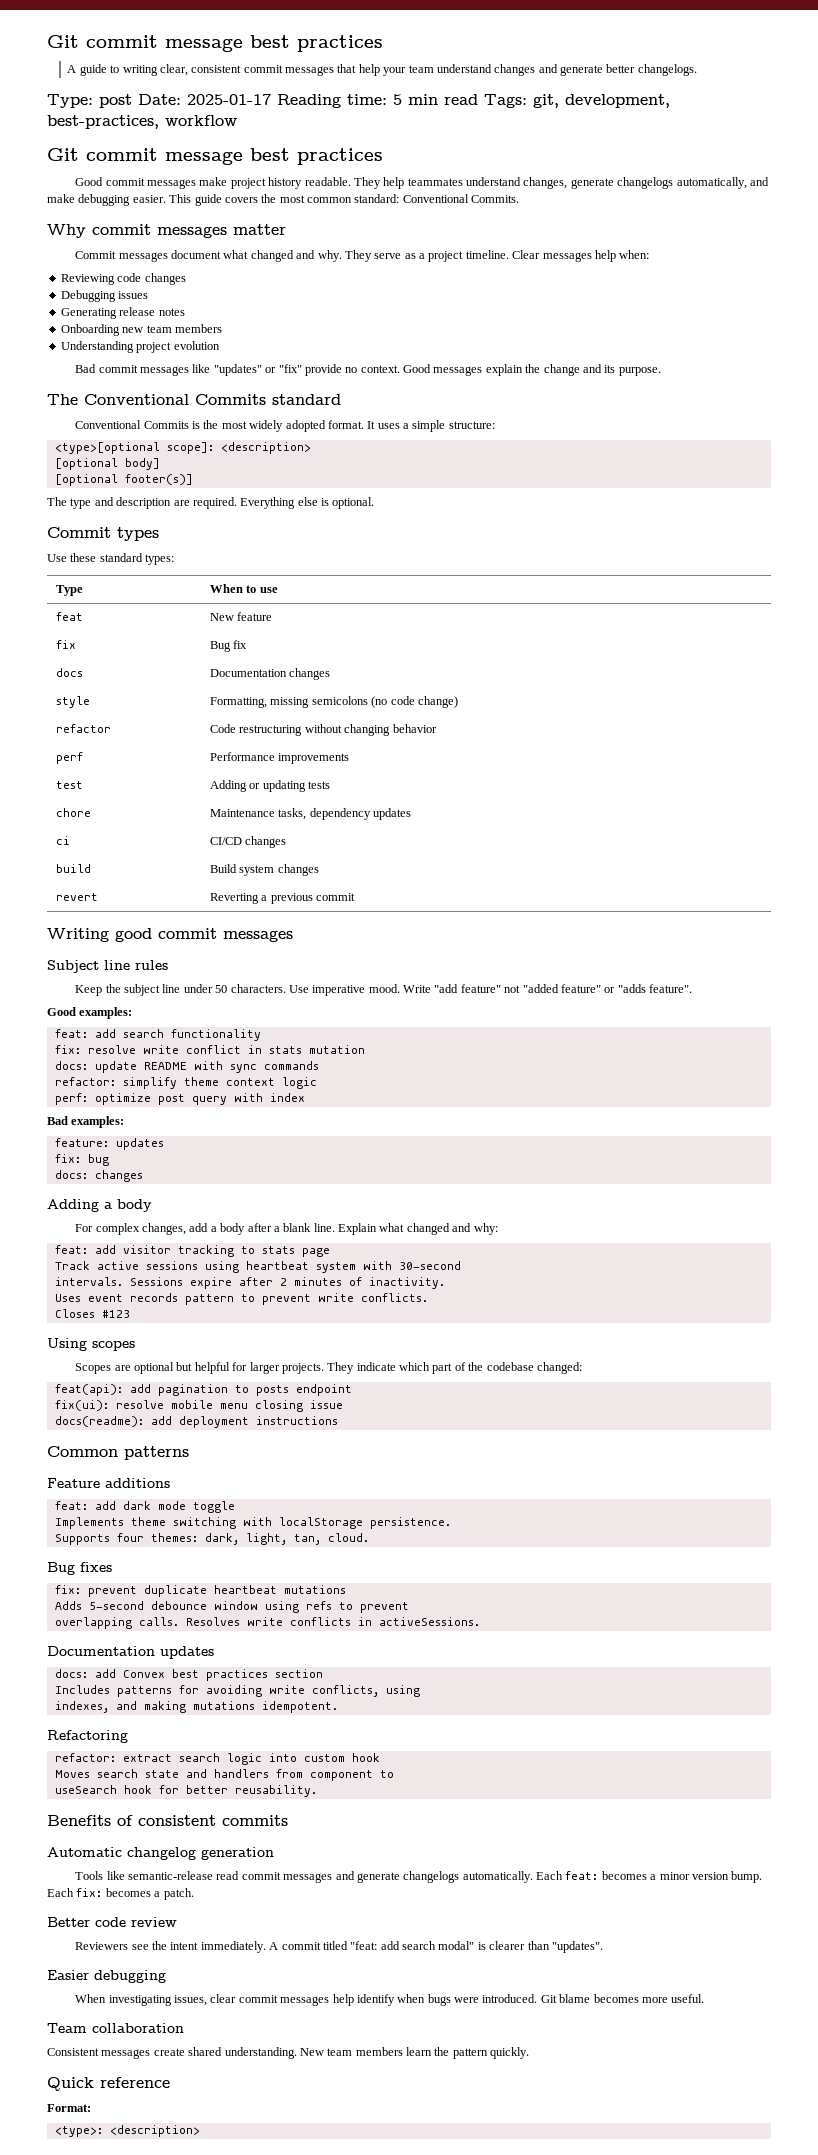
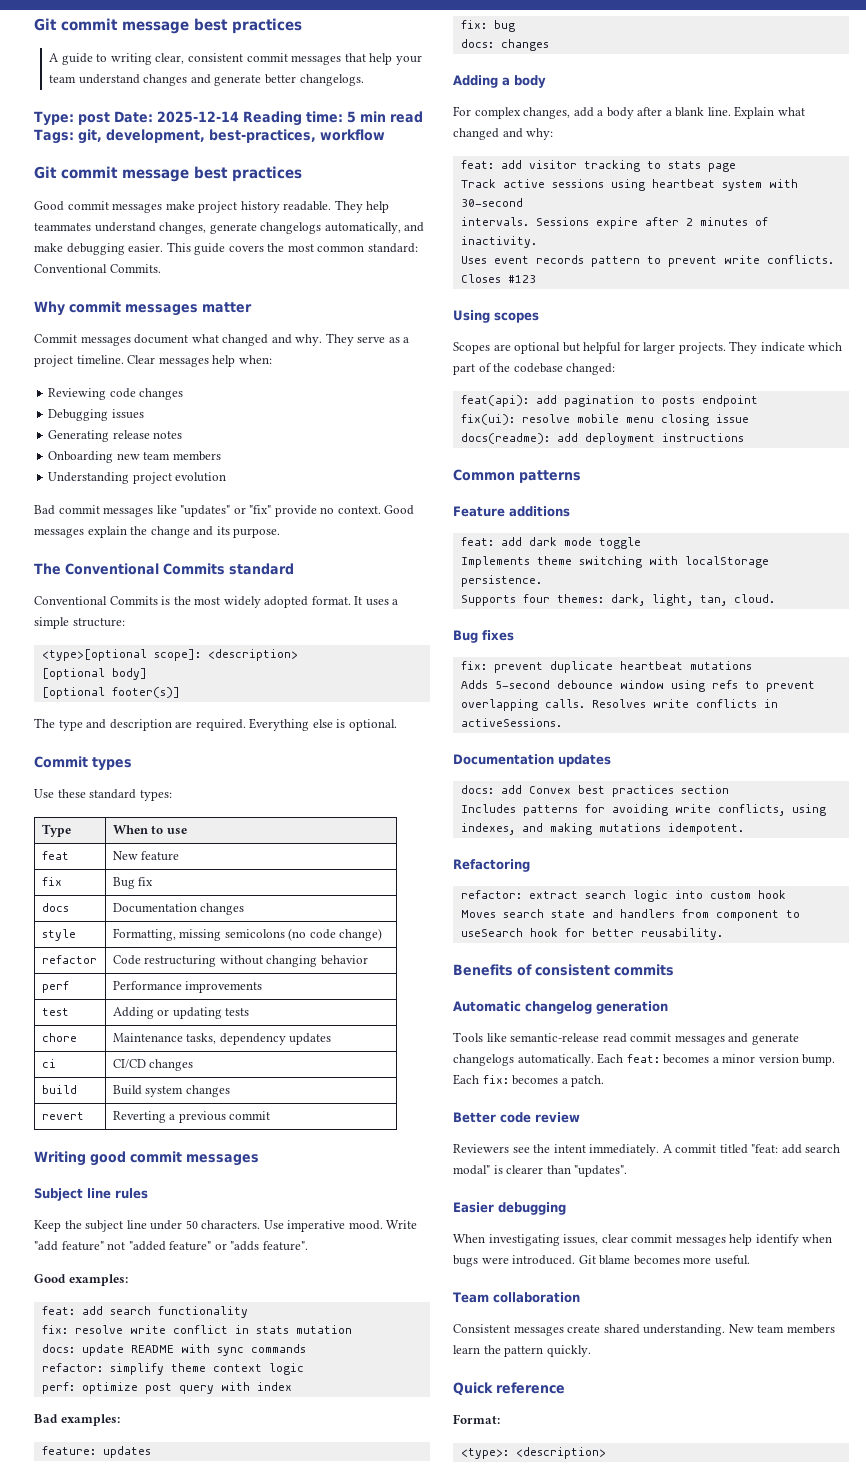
- Type: post Date: 2025-01-17 Reading time: 5 min read Tags: git, development, best-practices, workflow
+ Type: post Date: 2025-12-14 Reading time: 5 min read Tags: git, development, best-practices, workflow

